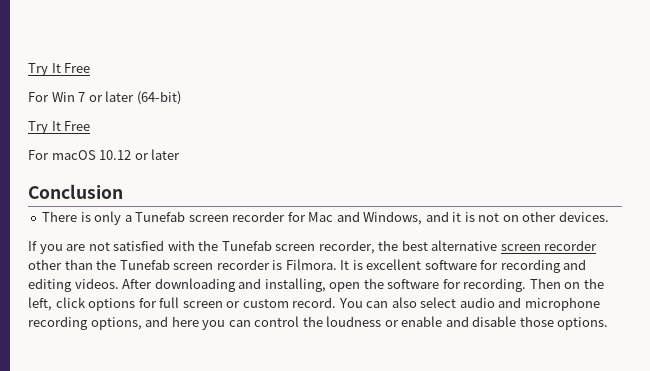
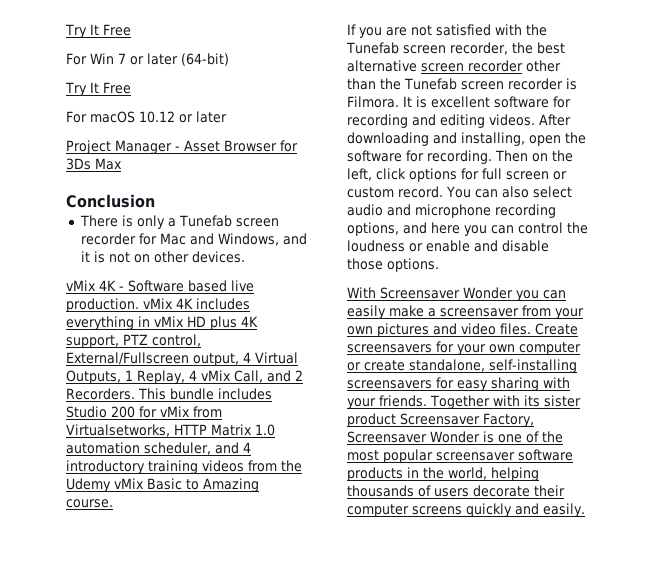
+ Project Manager - Asset Browser for 3Ds Max
+ vMix 4K - Software based live production. vMix 4K includes everything in vMix HD plus 4K support, PTZ control, External/Fullscreen output, 4 Virtual Outputs, 1 Replay, 4 vMix Call, and 2 Recorders. This bundle includes Studio 200 for vMix from Virtualsetworks, HTTP Matrix 1.0 automation scheduler, and 4 introductory training videos from the Udemy vMix Basic to Amazing course.
+ With Screensaver Wonder you can easily make a screensaver from your own pictures and video files. Create screensavers for your own computer or create standalone, self-installing screensavers for easy sharing with your friends. Together with its sister product Screensaver Factory, Screensaver Wonder is one of the most popular screensaver software products in the world, helping thousands of users decorate their computer screens quickly and easily.

